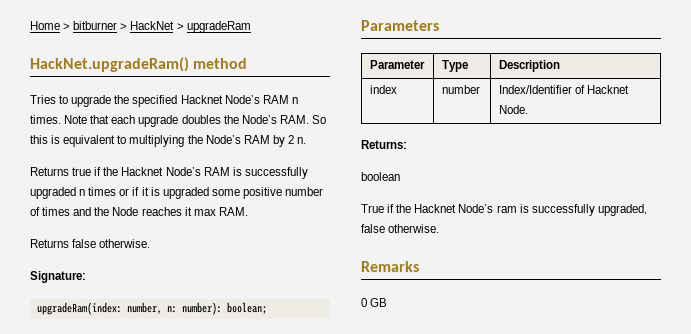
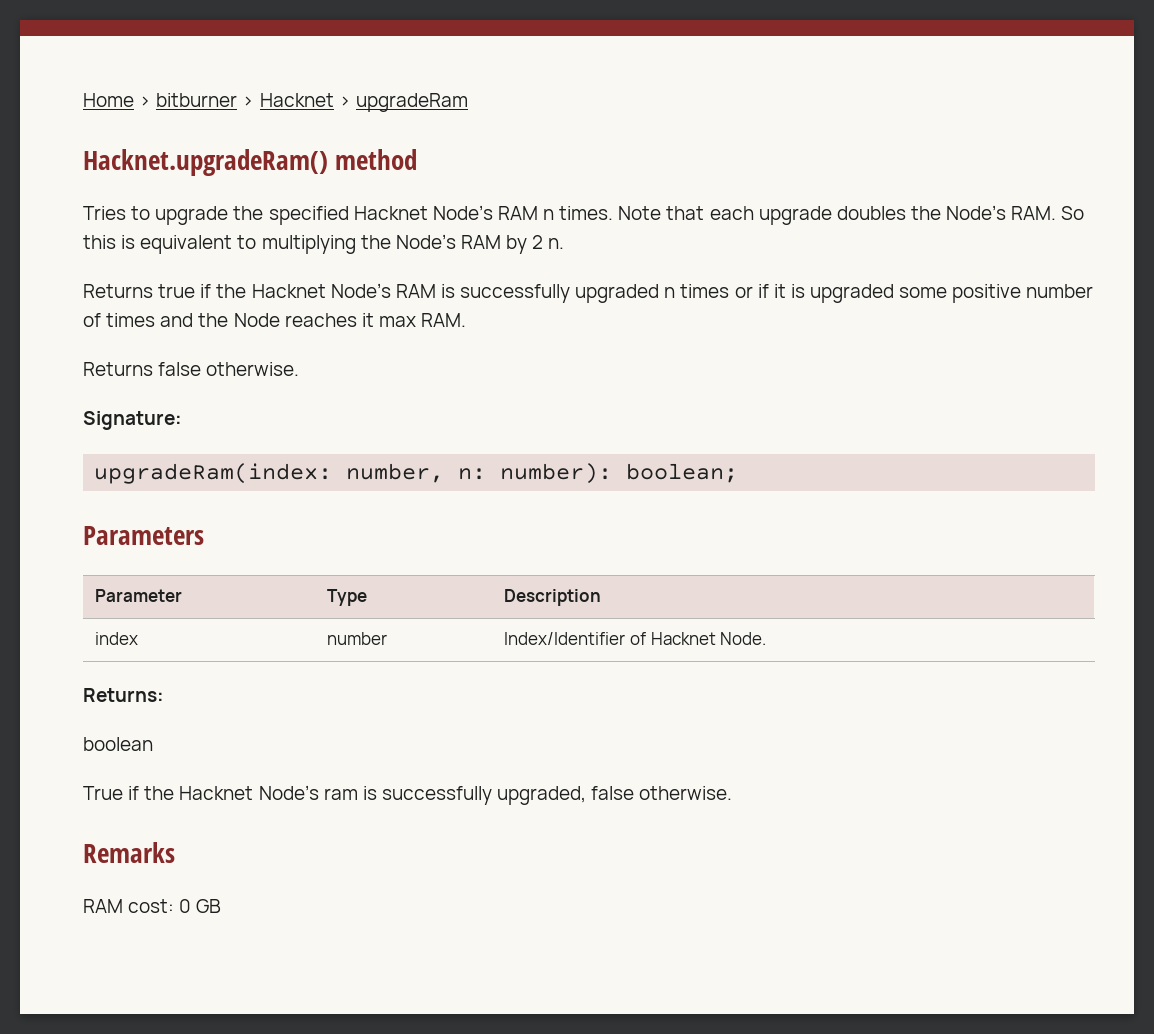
- Home > bitburner > HackNet > upgradeRam
+ Home > bitburner > Hacknet > upgradeRam
- HackNet.upgradeRam() method
+ Hacknet.upgradeRam() method
- 0 GB
+ RAM cost: 0 GB

